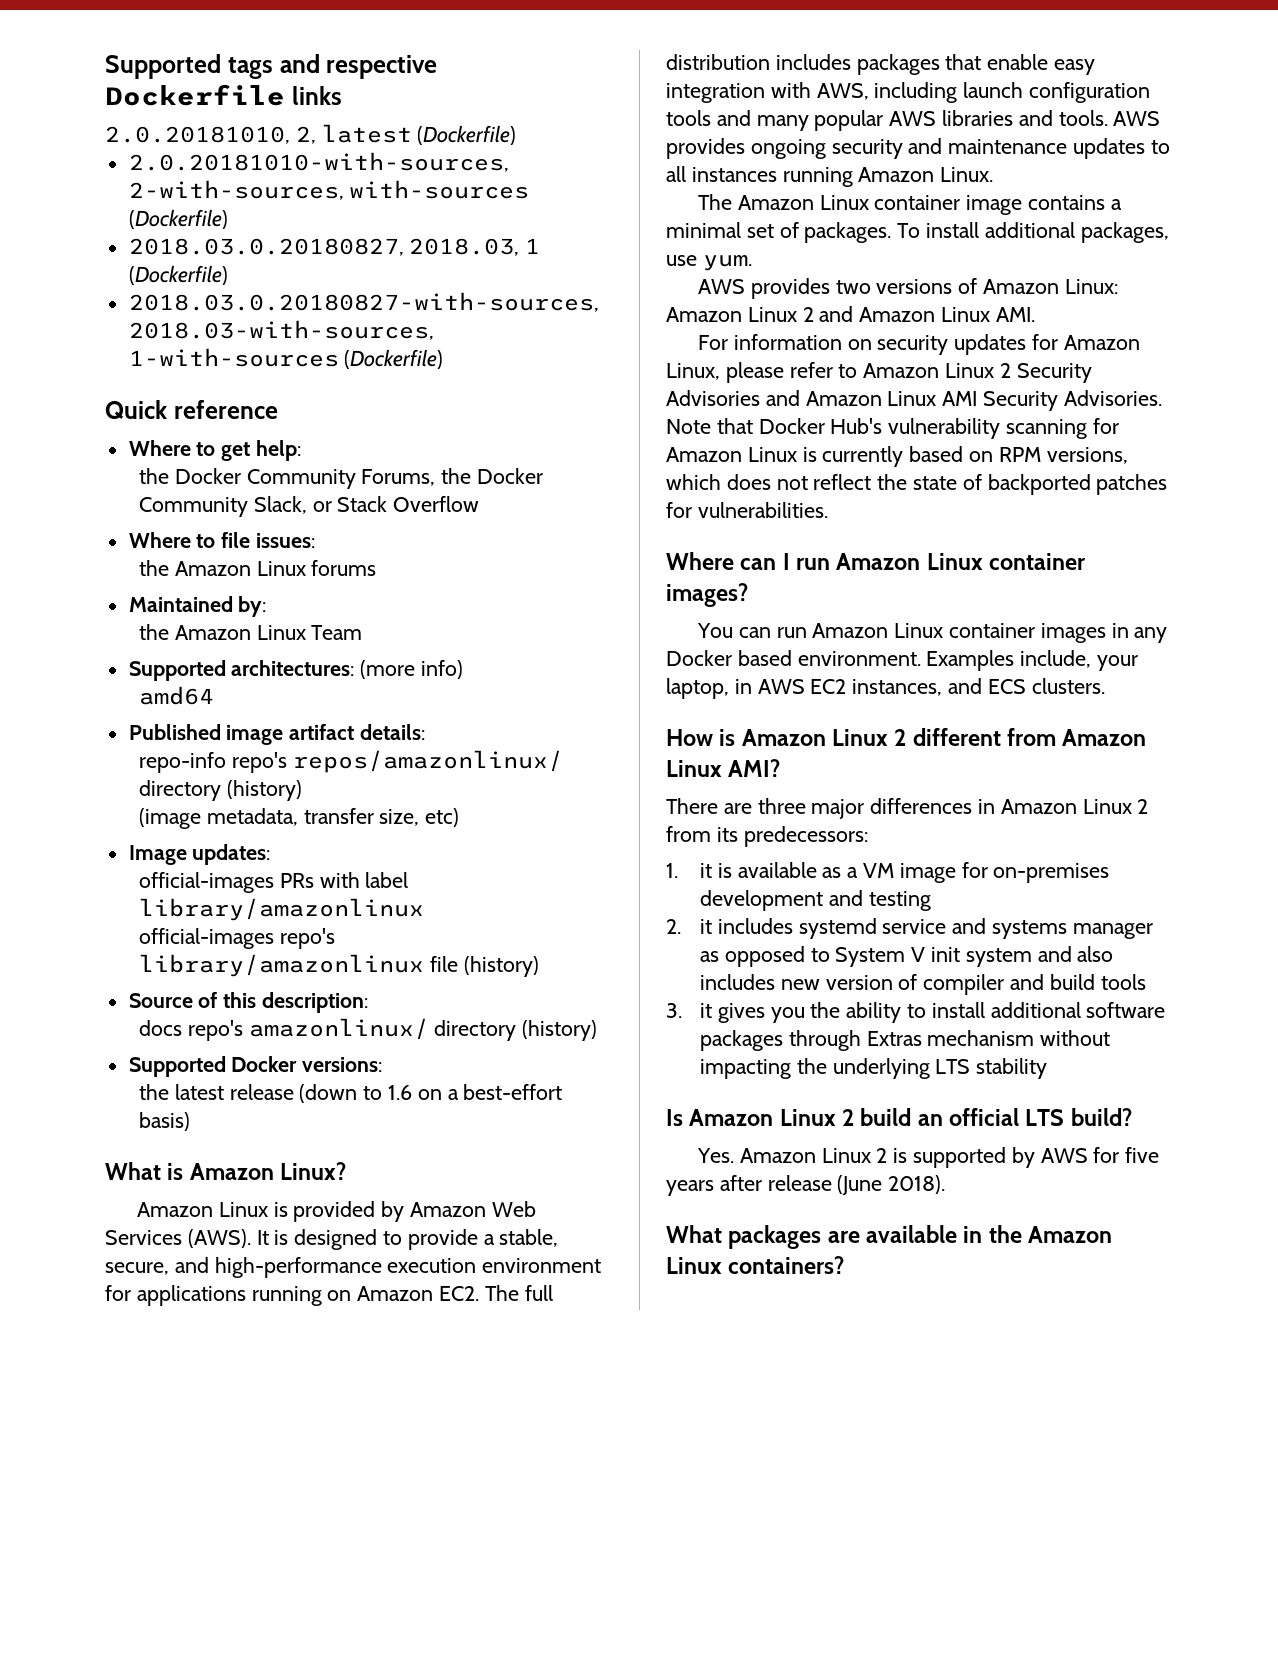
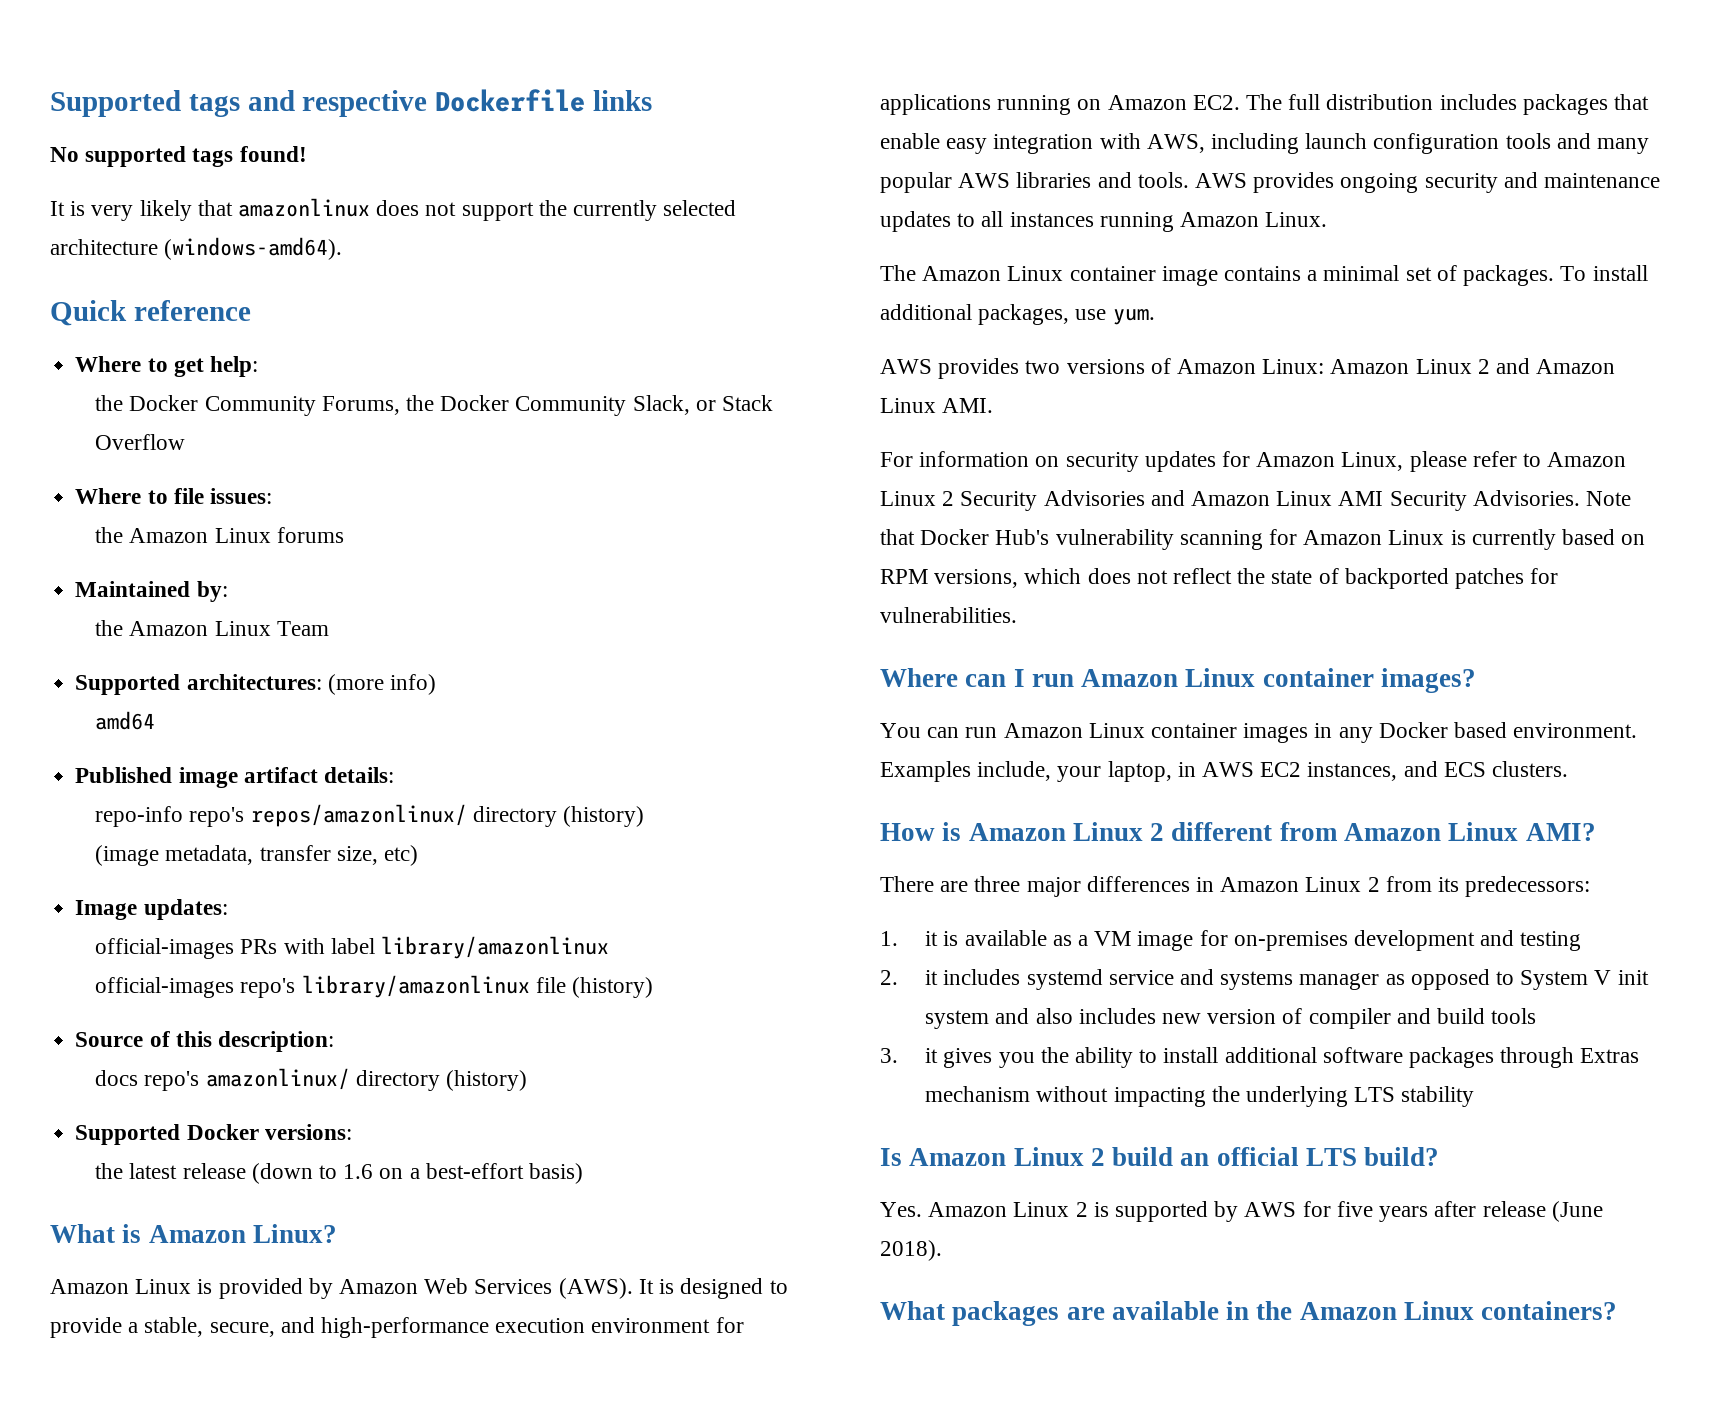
- 2.0.20181010, 2, latest (Dockerfile)
- 2.0.20181010-with-sources, 2-with-sources, with-sources (Dockerfile)
- 2018.03.0.20180827, 2018.03, 1 (Dockerfile)
- 2018.03.0.20180827-with-sources, 2018.03-with-sources, 1-with-sources (Dockerfile)
+ No supported tags found!
+ It is very likely that amazonlinux does not support the currently selected architecture (windows-amd64).

